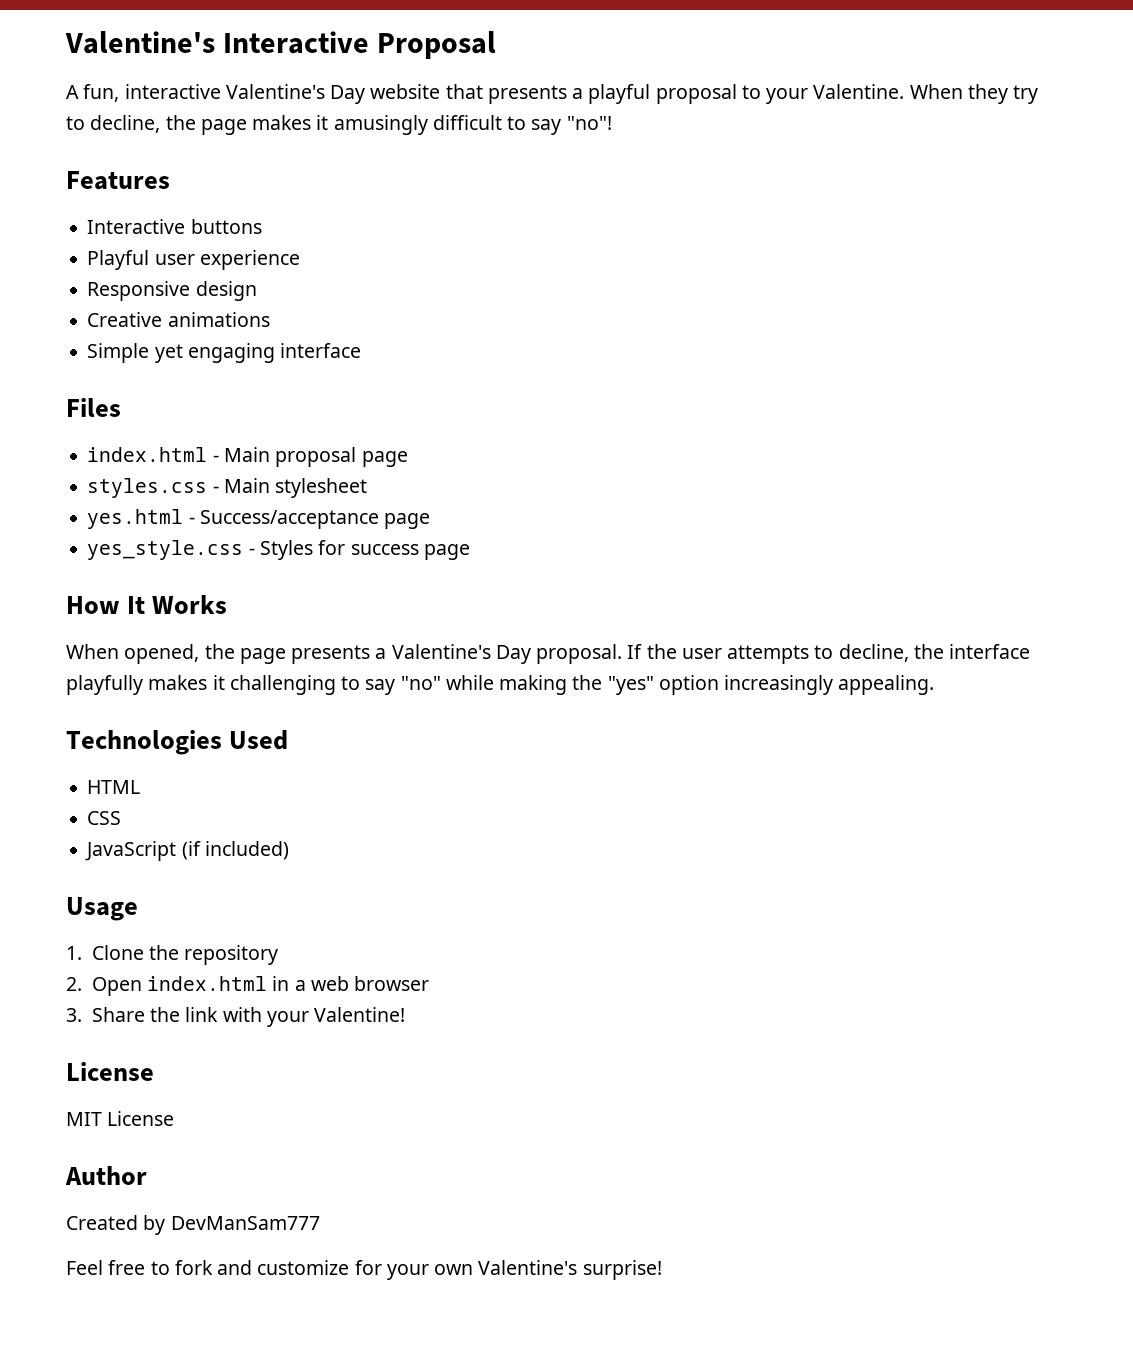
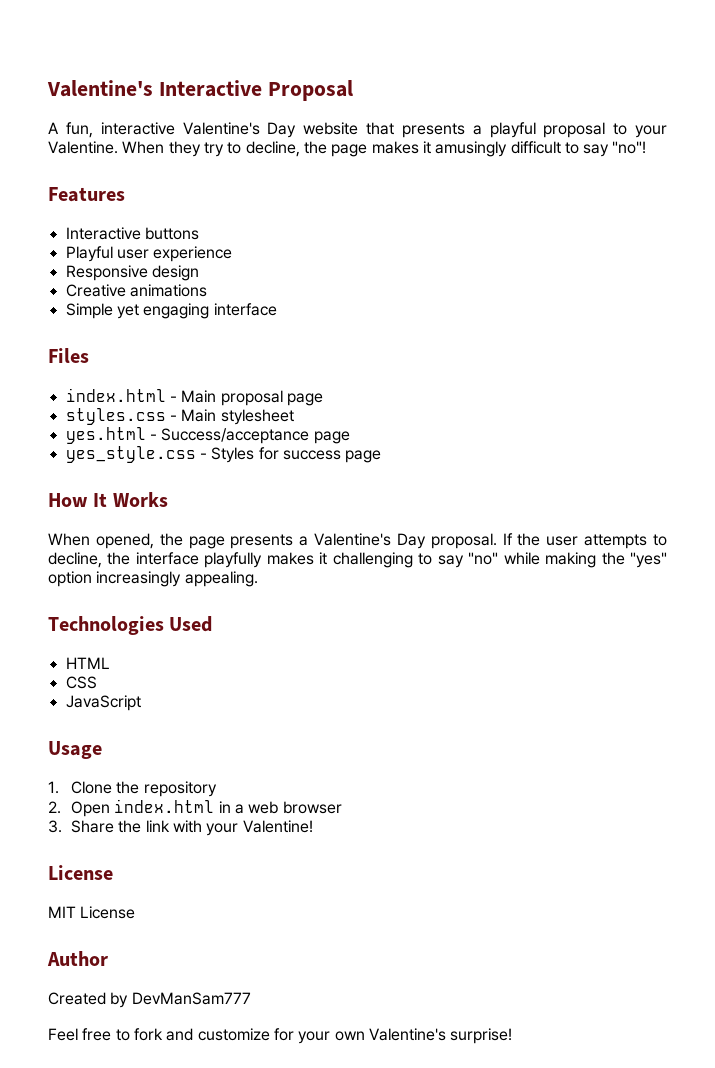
- JavaScript (if included)
+ JavaScript

